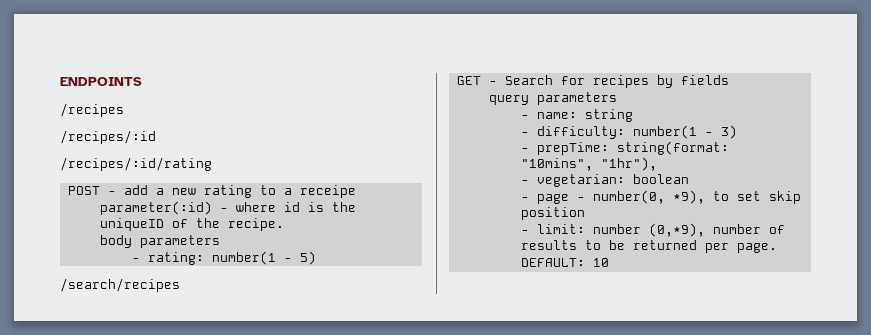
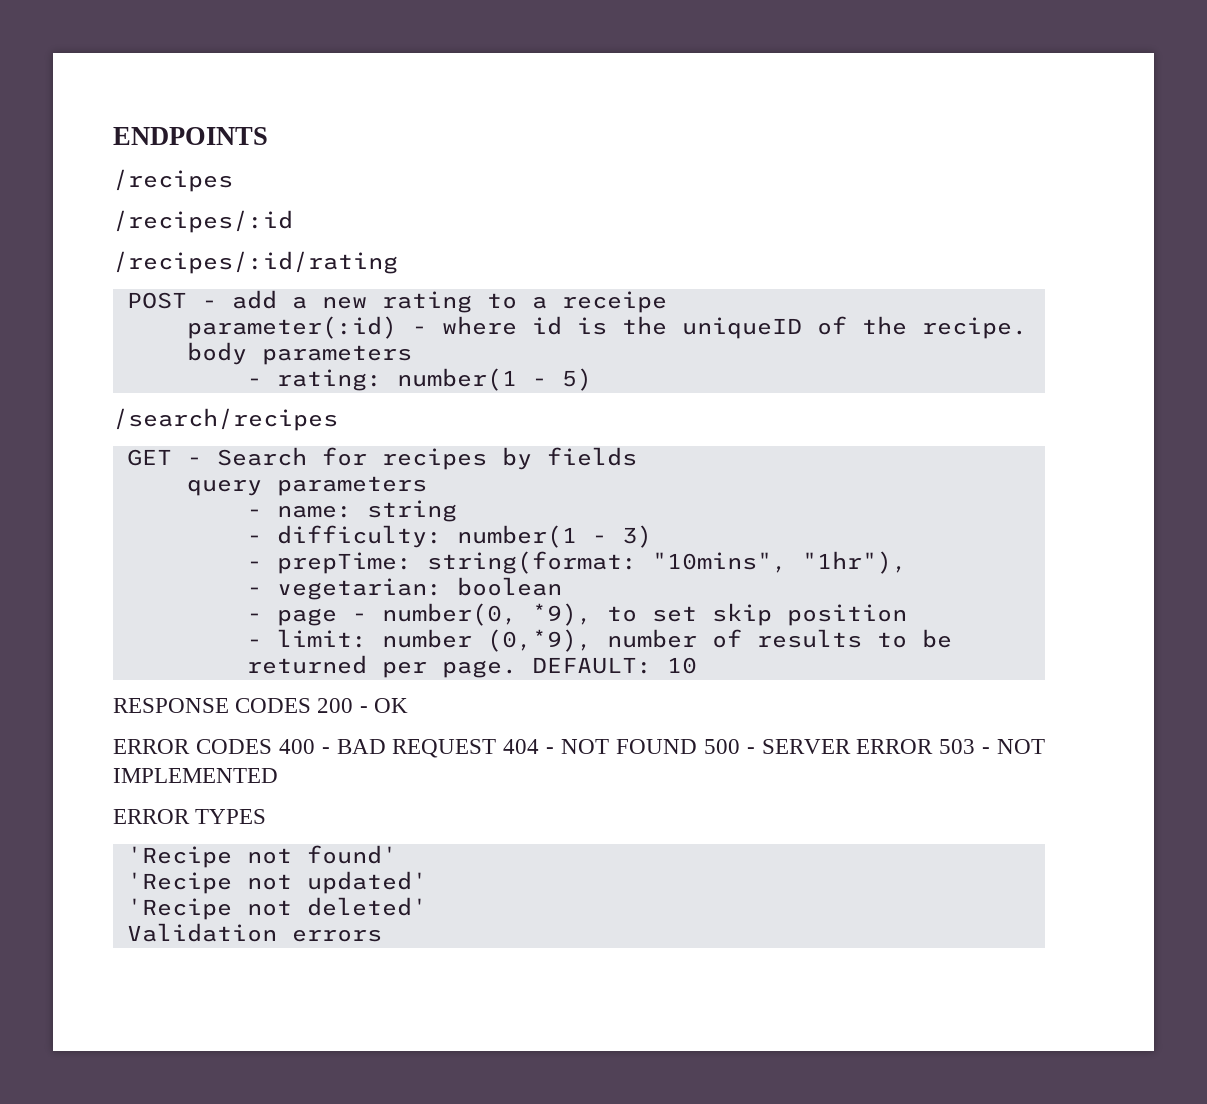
+ RESPONSE CODES 200 - OK
+ ERROR CODES 400 - BAD REQUEST 404 - NOT FOUND 500 - SERVER ERROR 503 - NOT IMPLEMENTED
+ ERROR TYPES
+ 'Recipe not found'
+ 'Recipe not updated'
+ 'Recipe not deleted'
+ Validation errors

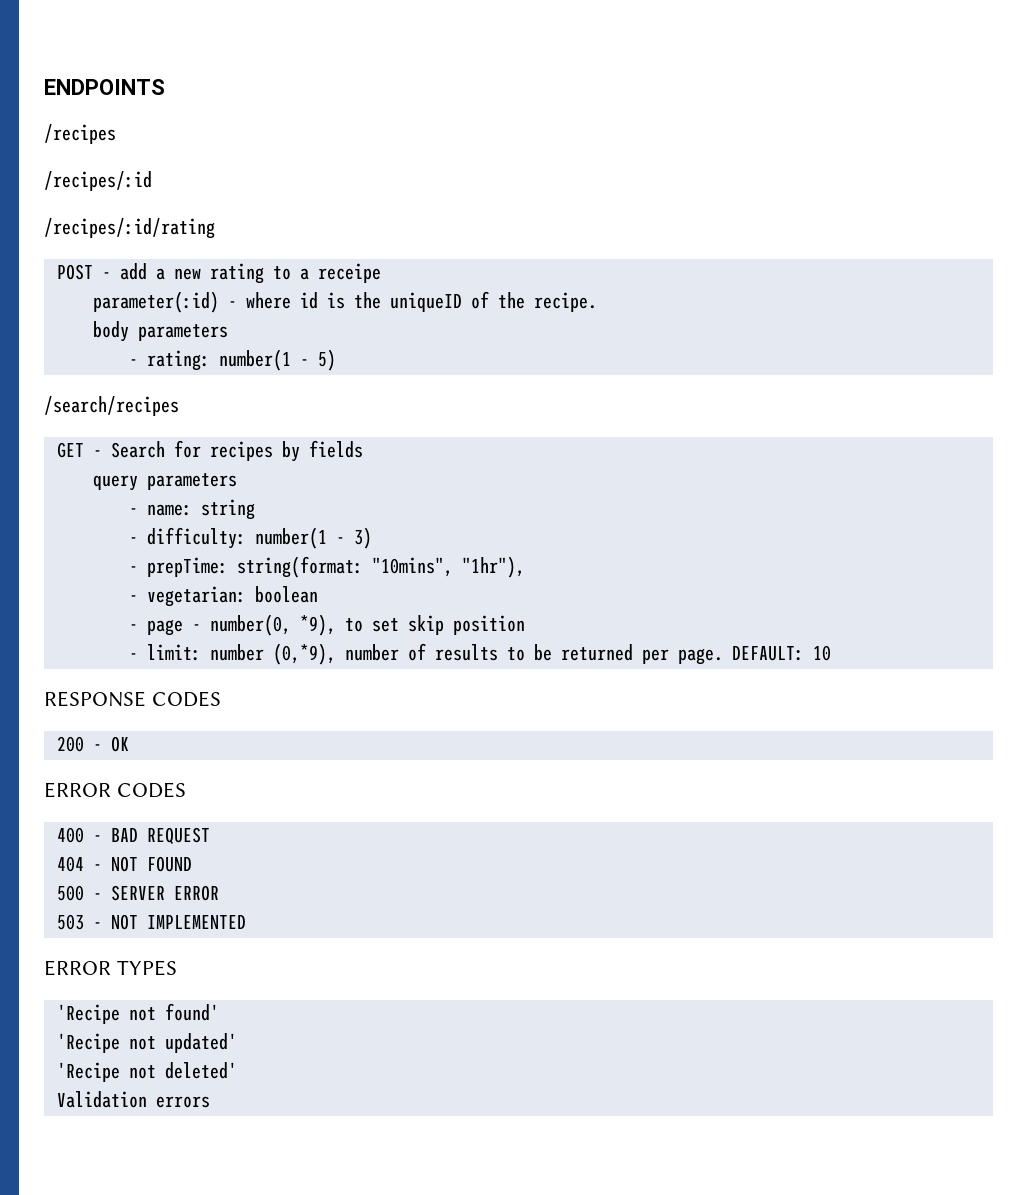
- RESPONSE CODES 200 - OK
+ RESPONSE CODES
+ 200 - OK
- ERROR CODES 400 - BAD REQUEST 404 - NOT FOUND 500 - SERVER ERROR 503 - NOT IMPLEMENTED
+ ERROR CODES
+ 400 - BAD REQUEST
+ 404 - NOT FOUND
+ 500 - SERVER ERROR
+ 503 - NOT IMPLEMENTED

